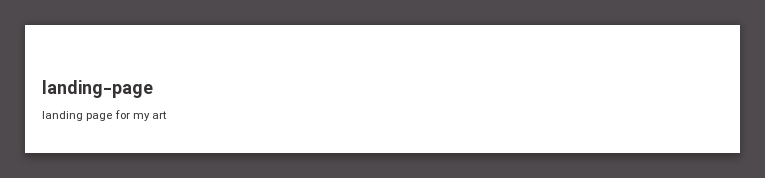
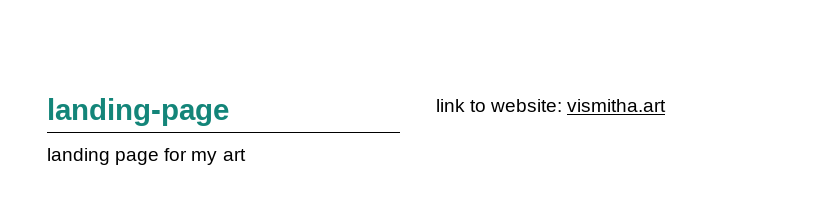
+ link to website: vismitha.art

